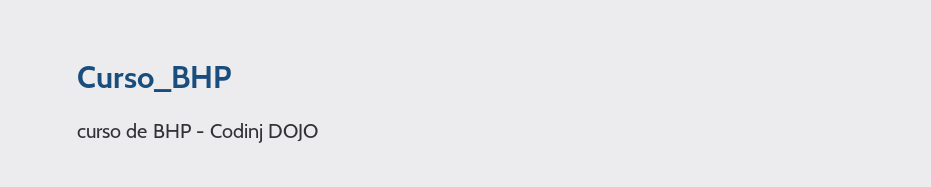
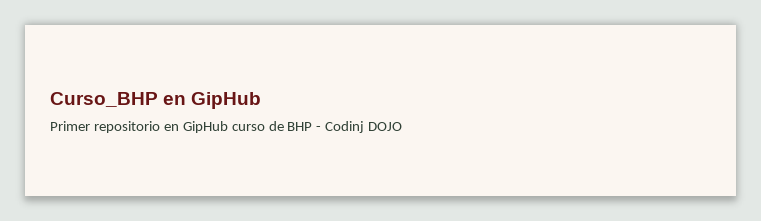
- Curso_BHP
- curso de BHP - Codinj DOJO
+ Curso_BHP en GipHub
+ Primer repositorio en GipHub curso de BHP - Codinj DOJO

